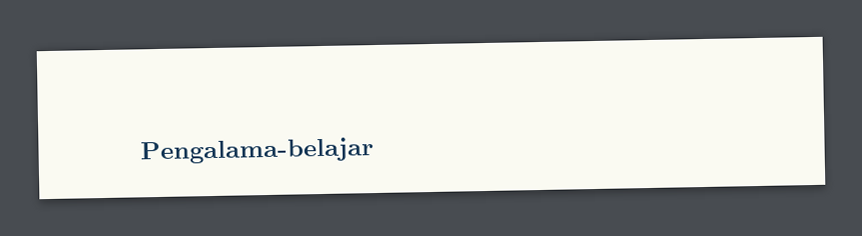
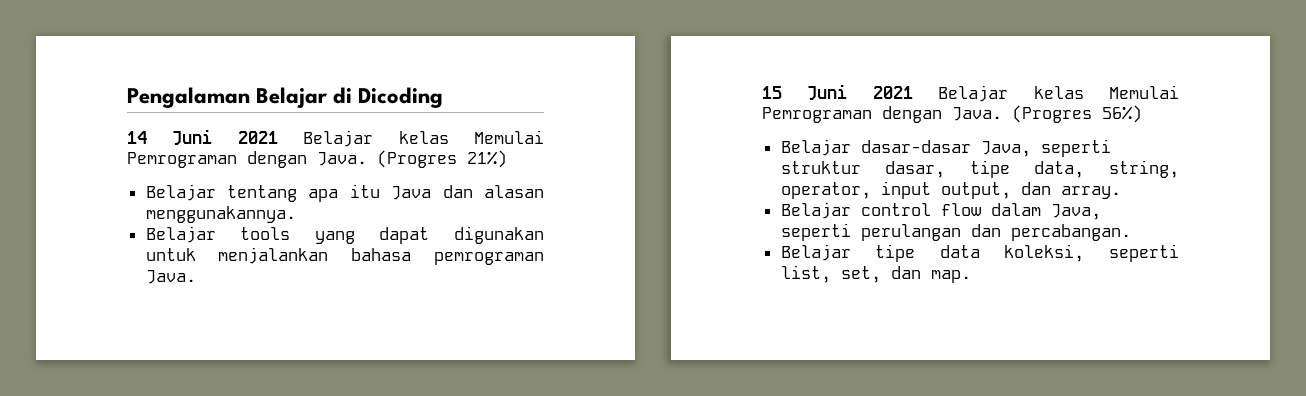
- Pengalama-belajar
+ Pengalaman Belajar di Dicoding
+ 14 Juni 2021 Belajar kelas Memulai Pemrograman dengan Java. (Progres 21%)
+ Belajar tentang apa itu Java dan alasan menggunakannya.
+ Belajar tools yang dapat digunakan untuk menjalankan bahasa pemrograman Java.
+ 15 Juni 2021 Belajar kelas Memulai Pemrograman dengan Java. (Progres 56%)
+ Belajar dasar-dasar Java, seperti struktur dasar, tipe data, string, operator, input output, dan array.
+ Belajar control flow dalam Java, seperti perulangan dan percabangan.
+ Belajar tipe data koleksi, seperti list, set, dan map.

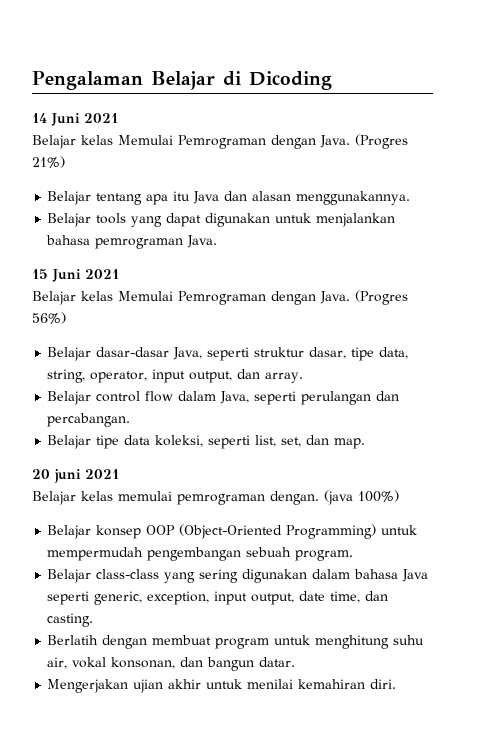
- 14 Juni 2021 Belajar kelas Memulai Pemrograman dengan Java.
+ 14 Juni 2021
+ Belajar kelas Memulai Pemrograman dengan Java.
- 15 Juni 2021 Belajar kelas Memulai Pemrograman dengan Java.
+ 15 Juni 2021
+ Belajar kelas Memulai Pemrograman dengan Java.
+ 20 juni 2021
+ Belajar kelas memulai pemrograman dengan. (java 100%)
+ Belajar konsep OOP (Object-Oriented Programming) untuk mempermudah pengembangan sebuah program.
+ Belajar class-class yang sering digunakan dalam bahasa Java seperti generic, exception, input output, date time, dan casting.
+ Berlatih dengan membuat program untuk menghitung suhu air, vokal konsonan, dan bangun datar.
+ Mengerjakan ujian akhir untuk menilai kemahiran diri.

